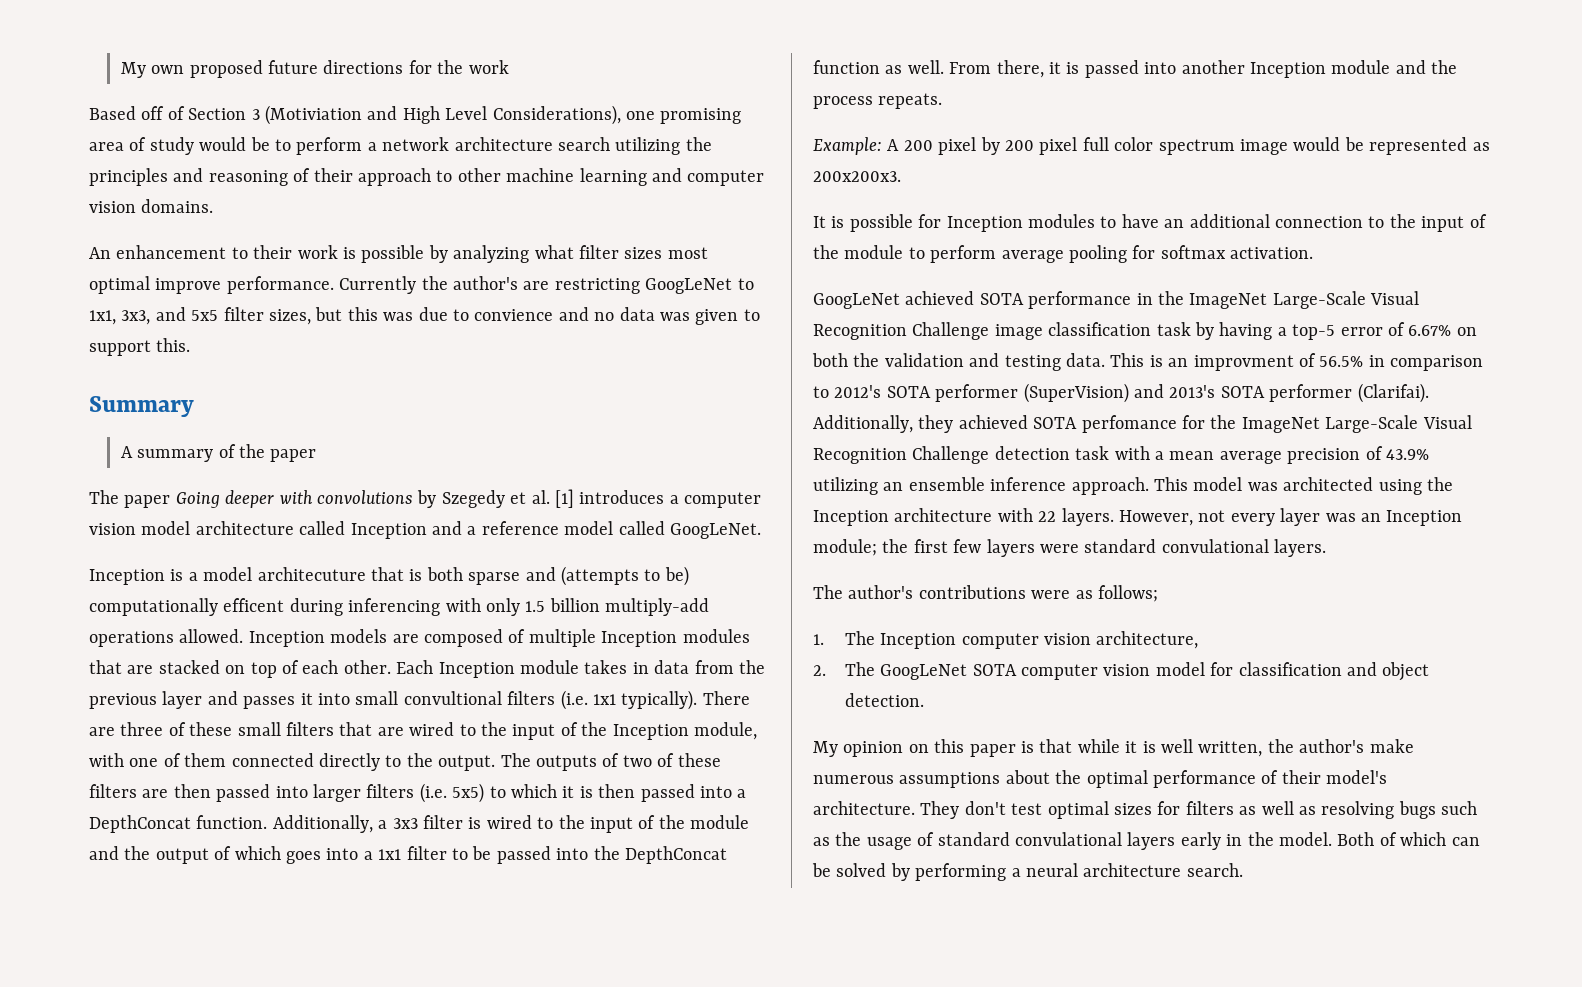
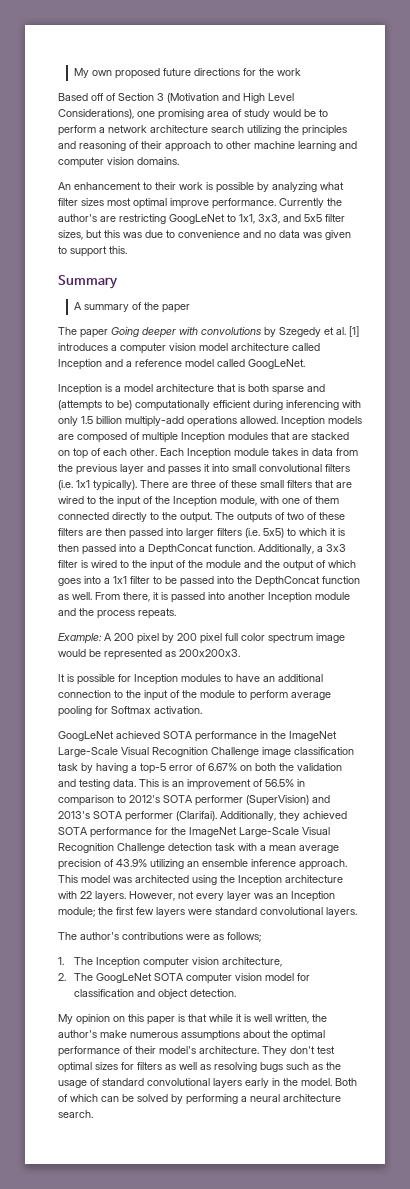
- Based off of Section 3 (Motiviation and High Level Considerations), one promising area of study would be to perform a network architecture search utilizing the principles and reasoning of their approach to other machine learning and computer vision domains.
+ Based off of Section 3 (Motivation and High Level Considerations), one promising area of study would be to perform a network architecture search utilizing the principles and reasoning of their approach to other machine learning and computer vision domains.
- Currently the author's are restricting GoogLeNet to 1x1, 3x3, and 5x5 filter sizes, but this was due to convience and no data was given to support this.
+ Currently the author's are restricting GoogLeNet to 1x1, 3x3, and 5x5 filter sizes, but this was due to convenience and no data was given to support this.
- Inception is a model architecuture that is both sparse and (attempts to be) computationally efficent during inferencing with only 1.5 billion multiply-add operations allowed.
+ Inception is a model architecture that is both sparse and (attempts to be) computationally efficient during inferencing with only 1.5 billion multiply-add operations allowed.
- Each Inception module takes in data from the previous layer and passes it into small convultional filters (i.e. 1x1 typically).
+ Each Inception module takes in data from the previous layer and passes it into small convolutional filters (i.e. 1x1 typically).
- It is possible for Inception modules to have an additional connection to the input of the module to perform average pooling for softmax activation.
+ It is possible for Inception modules to have an additional connection to the input of the module to perform average pooling for Softmax activation.
- This is an improvment of 56.5% in comparison to 2012's SOTA performer (SuperVision) and 2013's SOTA performer (Clarifai).
+ This is an improvement of 56.5% in comparison to 2012's SOTA performer (SuperVision) and 2013's SOTA performer (Clarifai).
- Additionally, they achieved SOTA perfomance for the ImageNet Large-Scale Visual Recognition Challenge detection task with a mean average precision of 43.9% utilizing an ensemble inference approach.
+ Additionally, they achieved SOTA performance for the ImageNet Large-Scale Visual Recognition Challenge detection task with a mean average precision of 43.9% utilizing an ensemble inference approach.
- However, not every layer was an Inception module; the first few layers were standard convulational layers.
+ However, not every layer was an Inception module; the first few layers were standard convolutional layers.
- They don't test optimal sizes for filters as well as resolving bugs such as the usage of standard convulational layers early in the model.
+ They don't test optimal sizes for filters as well as resolving bugs such as the usage of standard convolutional layers early in the model.

